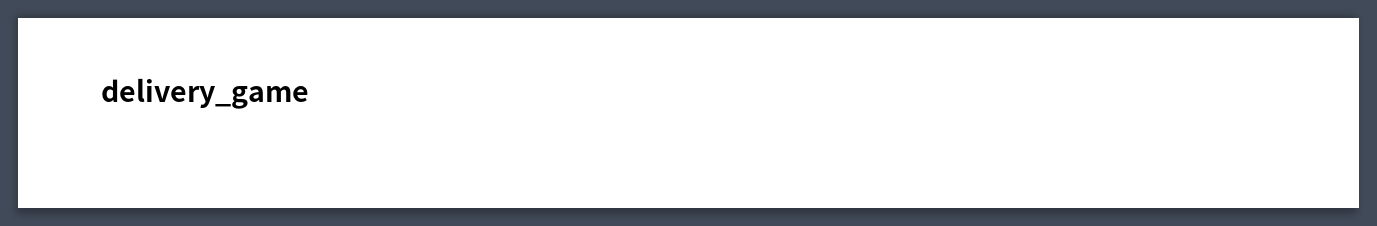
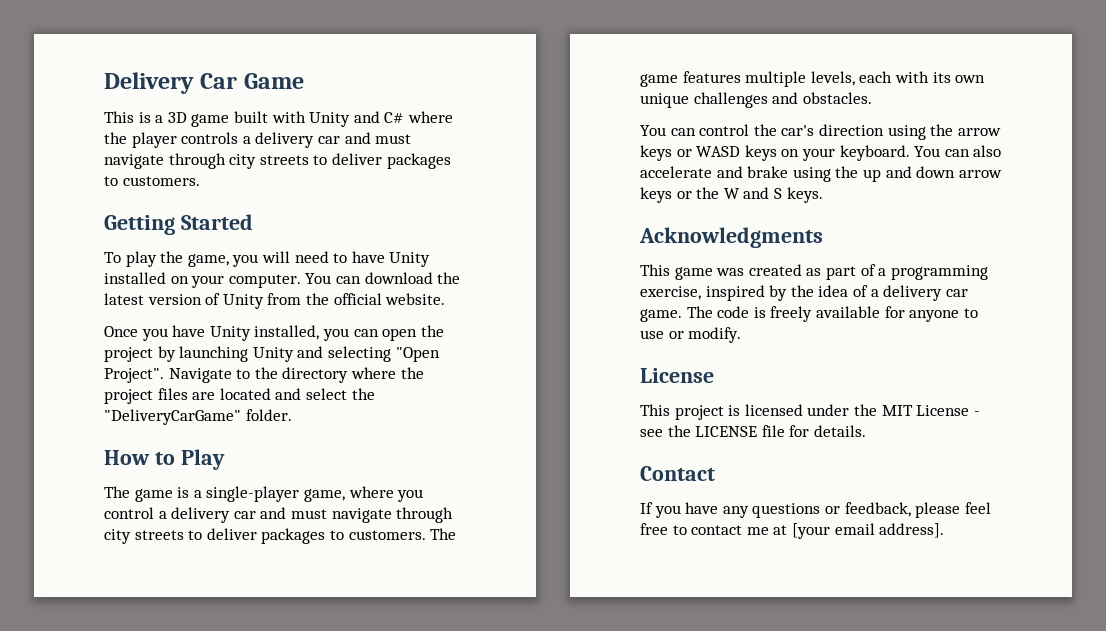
- delivery_game
+ Delivery Car Game
+ This is a 3D game built with Unity and C# where the player controls a delivery car and must navigate through city streets to deliver packages to customers.
+ Getting Started
+ To play the game, you will need to have Unity installed on your computer. You can download the latest version of Unity from the official website.
+ Once you have Unity installed, you can open the project by launching Unity and selecting "Open Project". Navigate to the directory where the project files are located and select the "DeliveryCarGame" folder.
+ How to Play
+ The game is a single-player game, where you control a delivery car and must navigate through city streets to deliver packages to customers. The game features multiple levels, each with its own unique challenges and obstacles.
+ You can control the car's direction using the arrow keys or WASD keys on your keyboard. You can also accelerate and brake using the up and down arrow keys or the W and S keys.
+ Acknowledgments
+ This game was created as part of a programming exercise, inspired by the idea of a delivery car game. The code is freely available for anyone to use or modify.
+ License
+ This project is licensed under the MIT License - see the LICENSE file for details.
+ Contact
+ If you have any questions or feedback, please feel free to contact me at [your email address].

